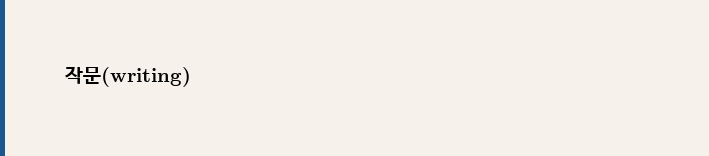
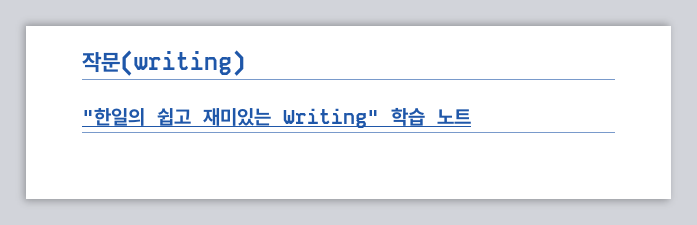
+ "한일의 쉽고 재미있는 Writing" 학습 노트

